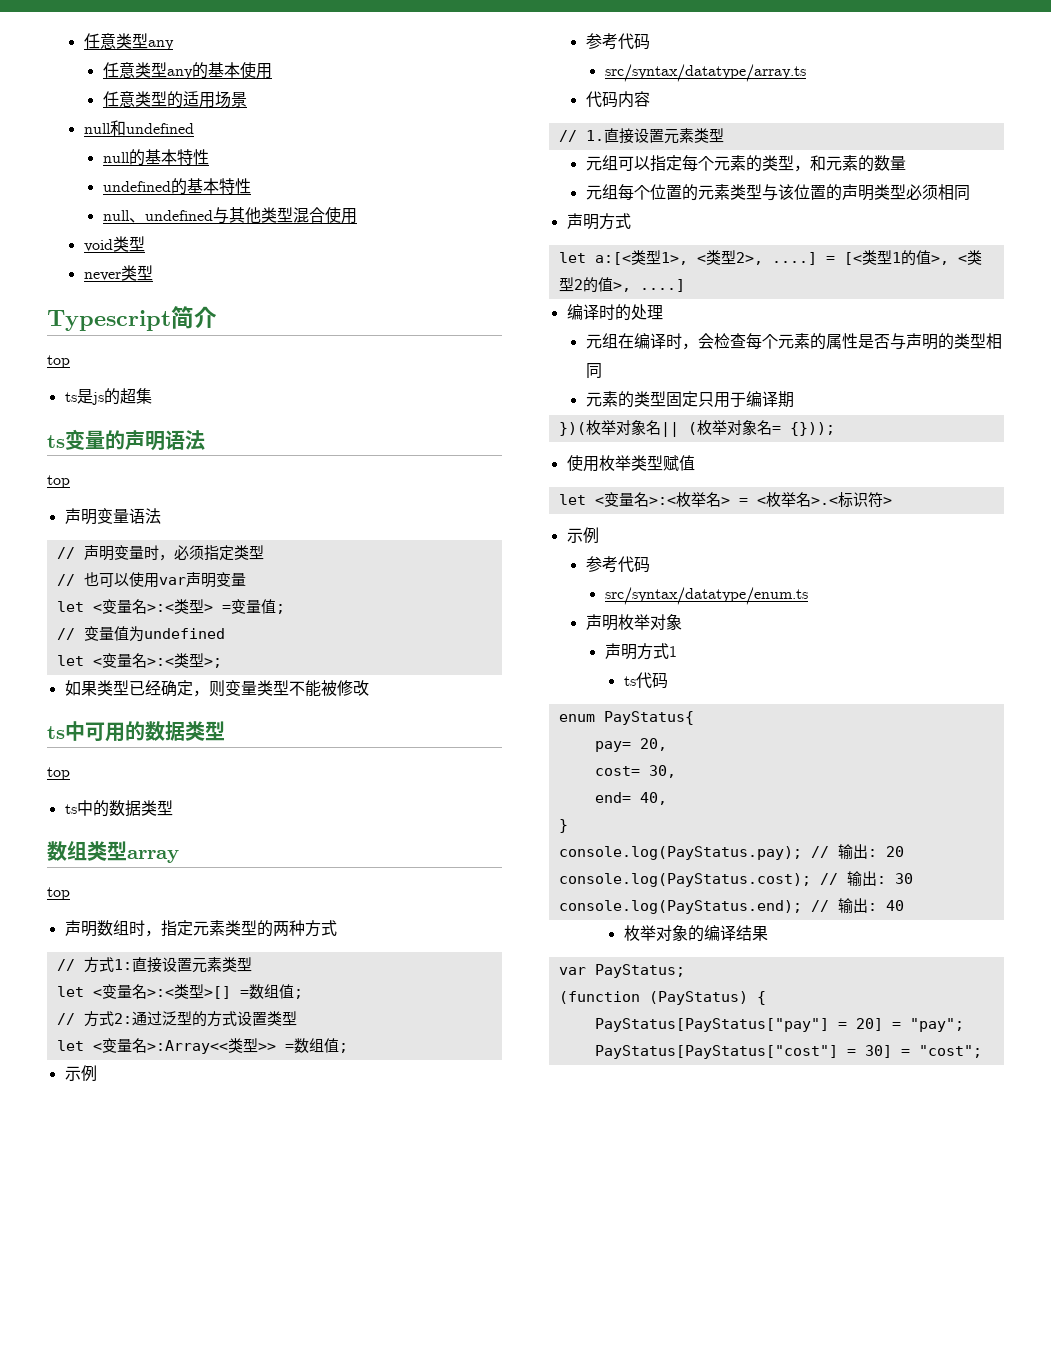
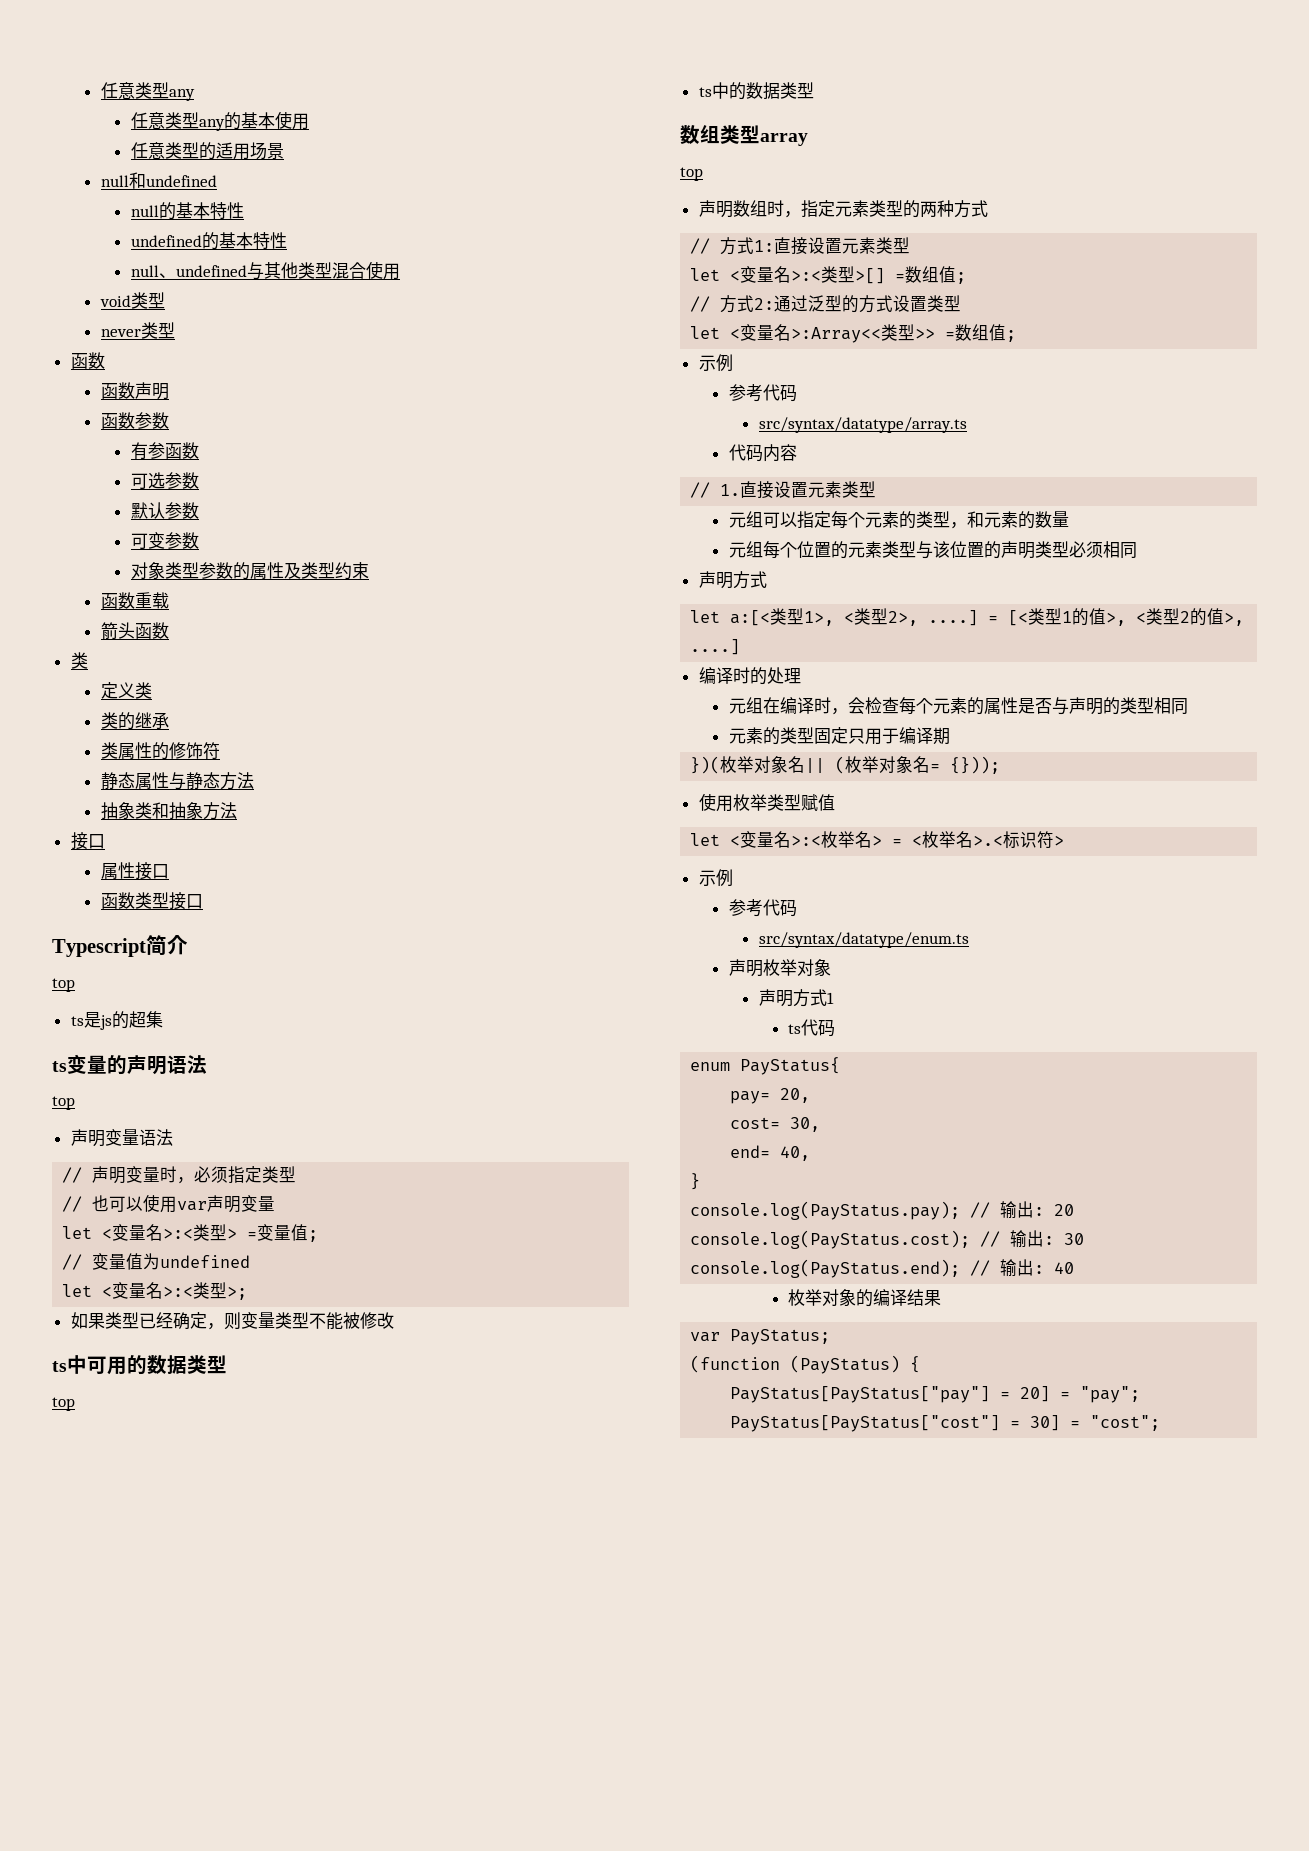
  never类型
+ 函数
+ 函数声明
+ 函数参数
+ 有参函数
+ 可选参数
+ 默认参数
+ 可变参数
+ 对象类型参数的属性及类型约束
+ 函数重载
+ 箭头函数
+ 类
+ 定义类
+ 类的继承
+ 类属性的修饰符
+ 静态属性与静态方法
+ 抽象类和抽象方法
+ 接口
+ 属性接口
+ 函数类型接口

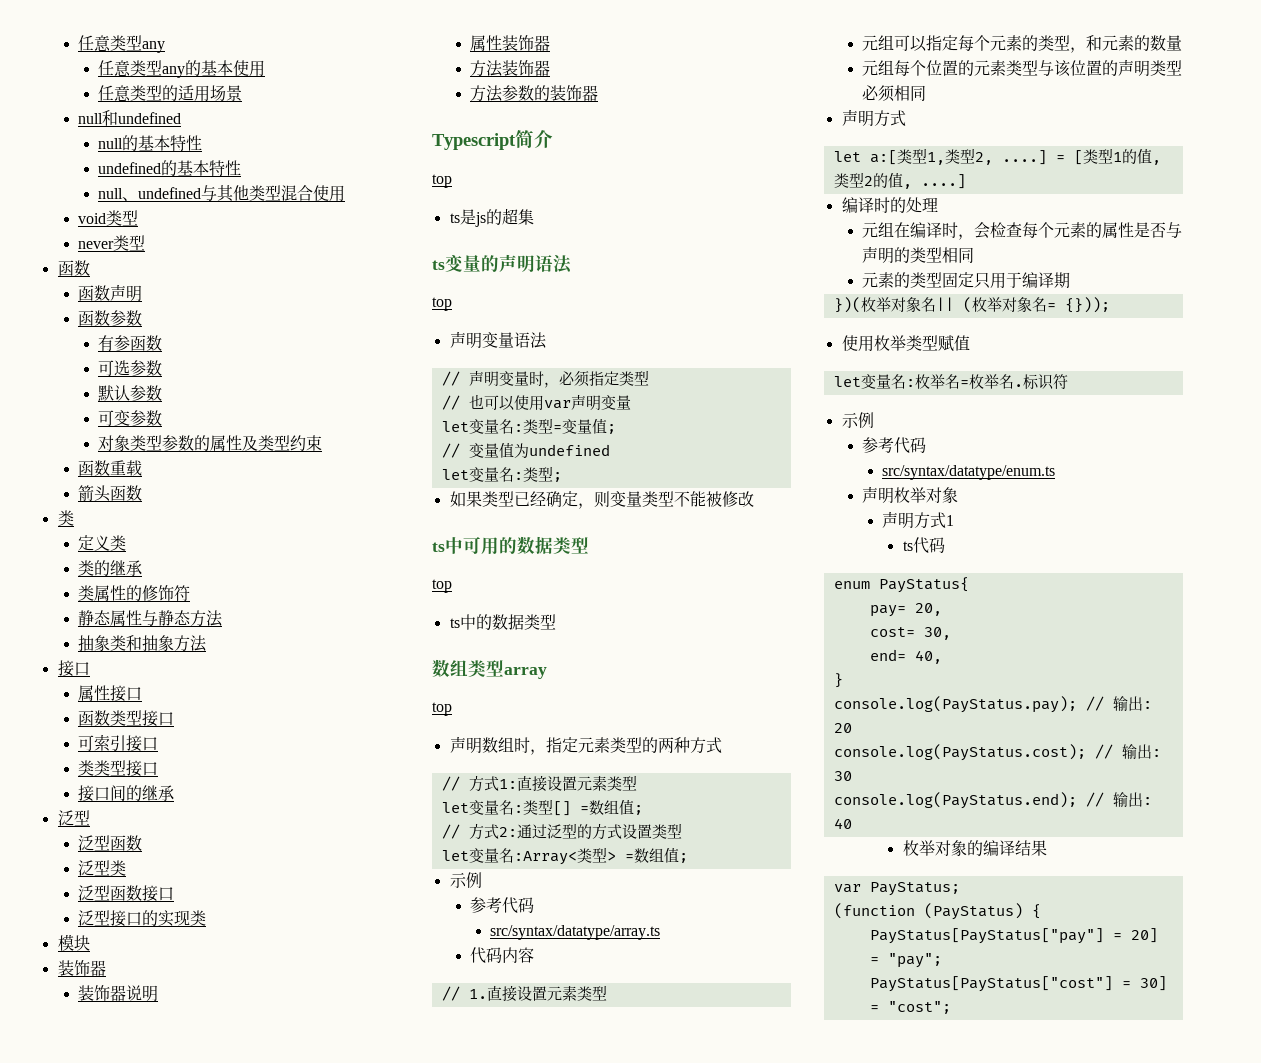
+ 可索引接口
+ 类类型接口
+ 接口间的继承
+ 泛型
+ 泛型函数
+ 泛型类
+ 泛型函数接口
+ 泛型接口的实现类
+ 模块
+ 装饰器
+ 装饰器说明
+ 属性装饰器
+ 方法装饰器
+ 方法参数的装饰器
- let <变量名>:<类型> =变量值;
+ let变量名:类型=变量值;
- let <变量名>:<类型>;
+ let变量名:类型;
- let <变量名>:<类型>[] =数组值;
+ let变量名:类型[] =数组值;
- let <变量名>:Array<<类型>> =数组值;
+ let变量名:Array<类型> =数组值;
- let a:[<类型1>, <类型2>, ....]
+ let a:[类型1,类型2, ....]
- = [<类型1的值>, <类型2的值>, ....]
+ = [类型1的值,类型2的值, ....]
- let <变量名>:<枚举名> = <枚举名>.<标识符>
+ let变量名:枚举名=枚举名.标识符

